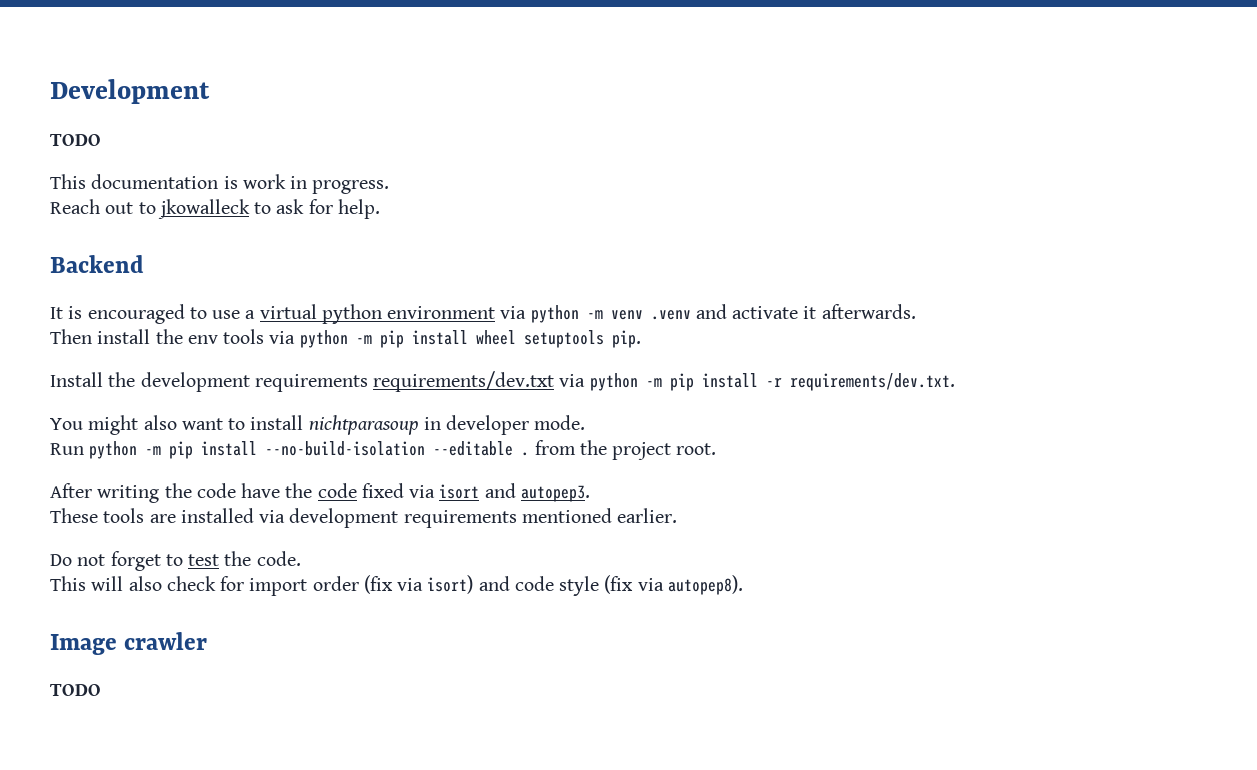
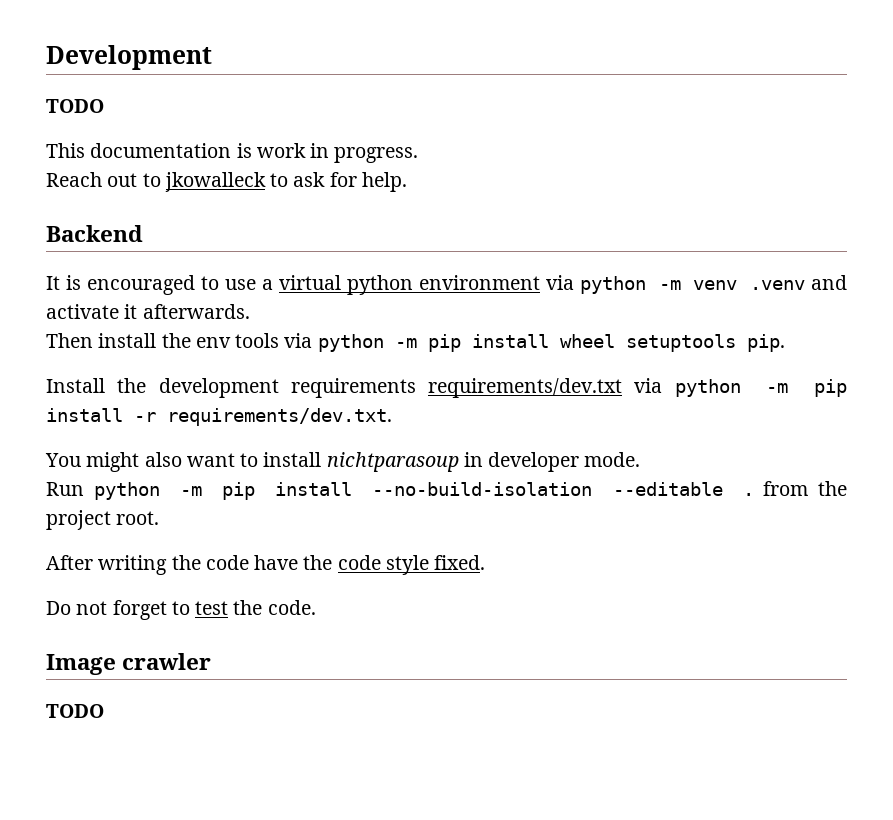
- After writing the code have the code fixed via isort and autopep3.
- These tools are installed via development requirements mentioned earlier.
+ After writing the code have the code style fixed.
- This will also check for import order (fix via isort) and code style (fix via autopep8).

